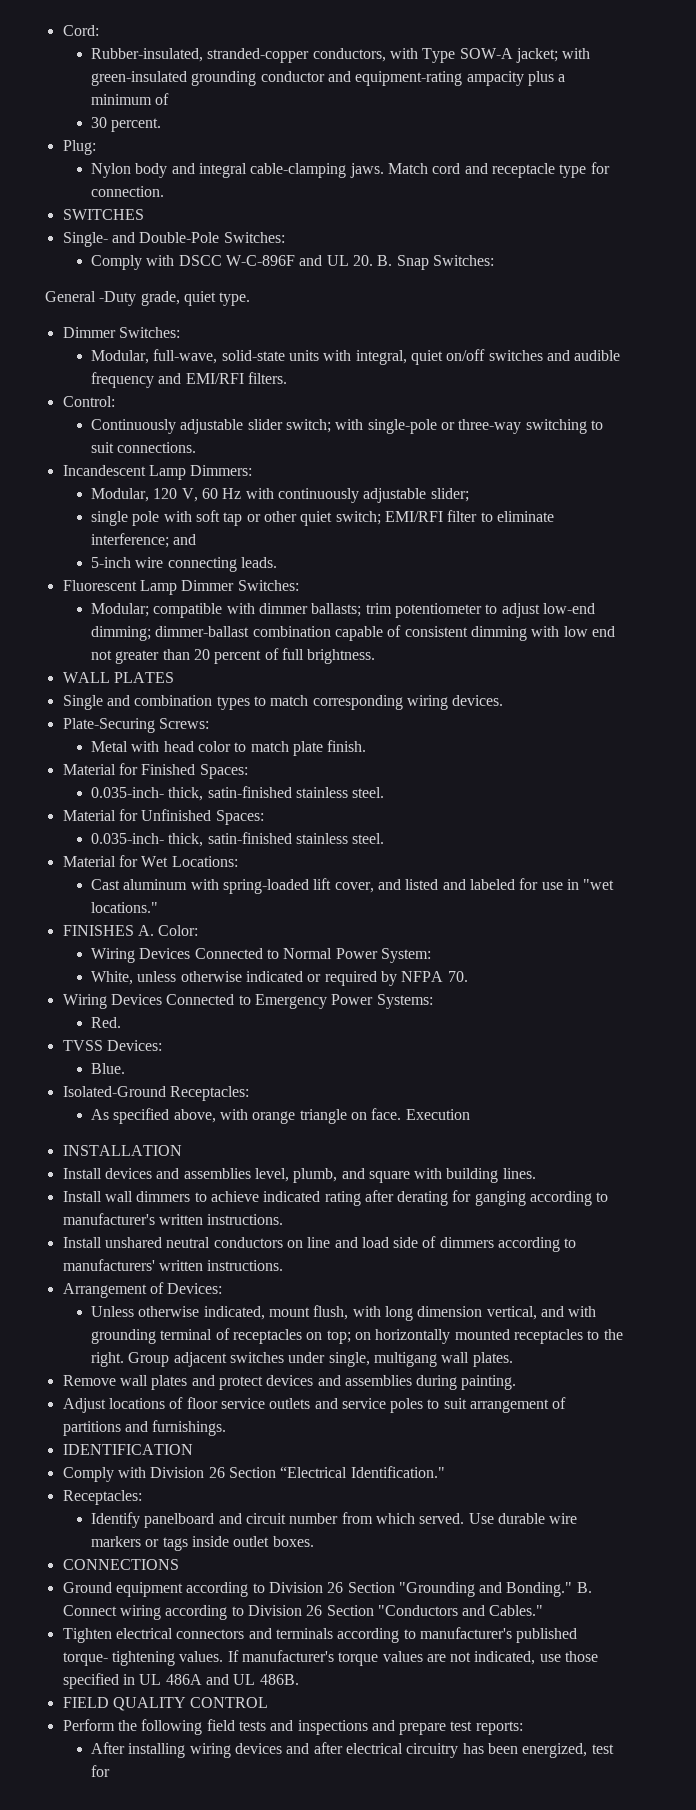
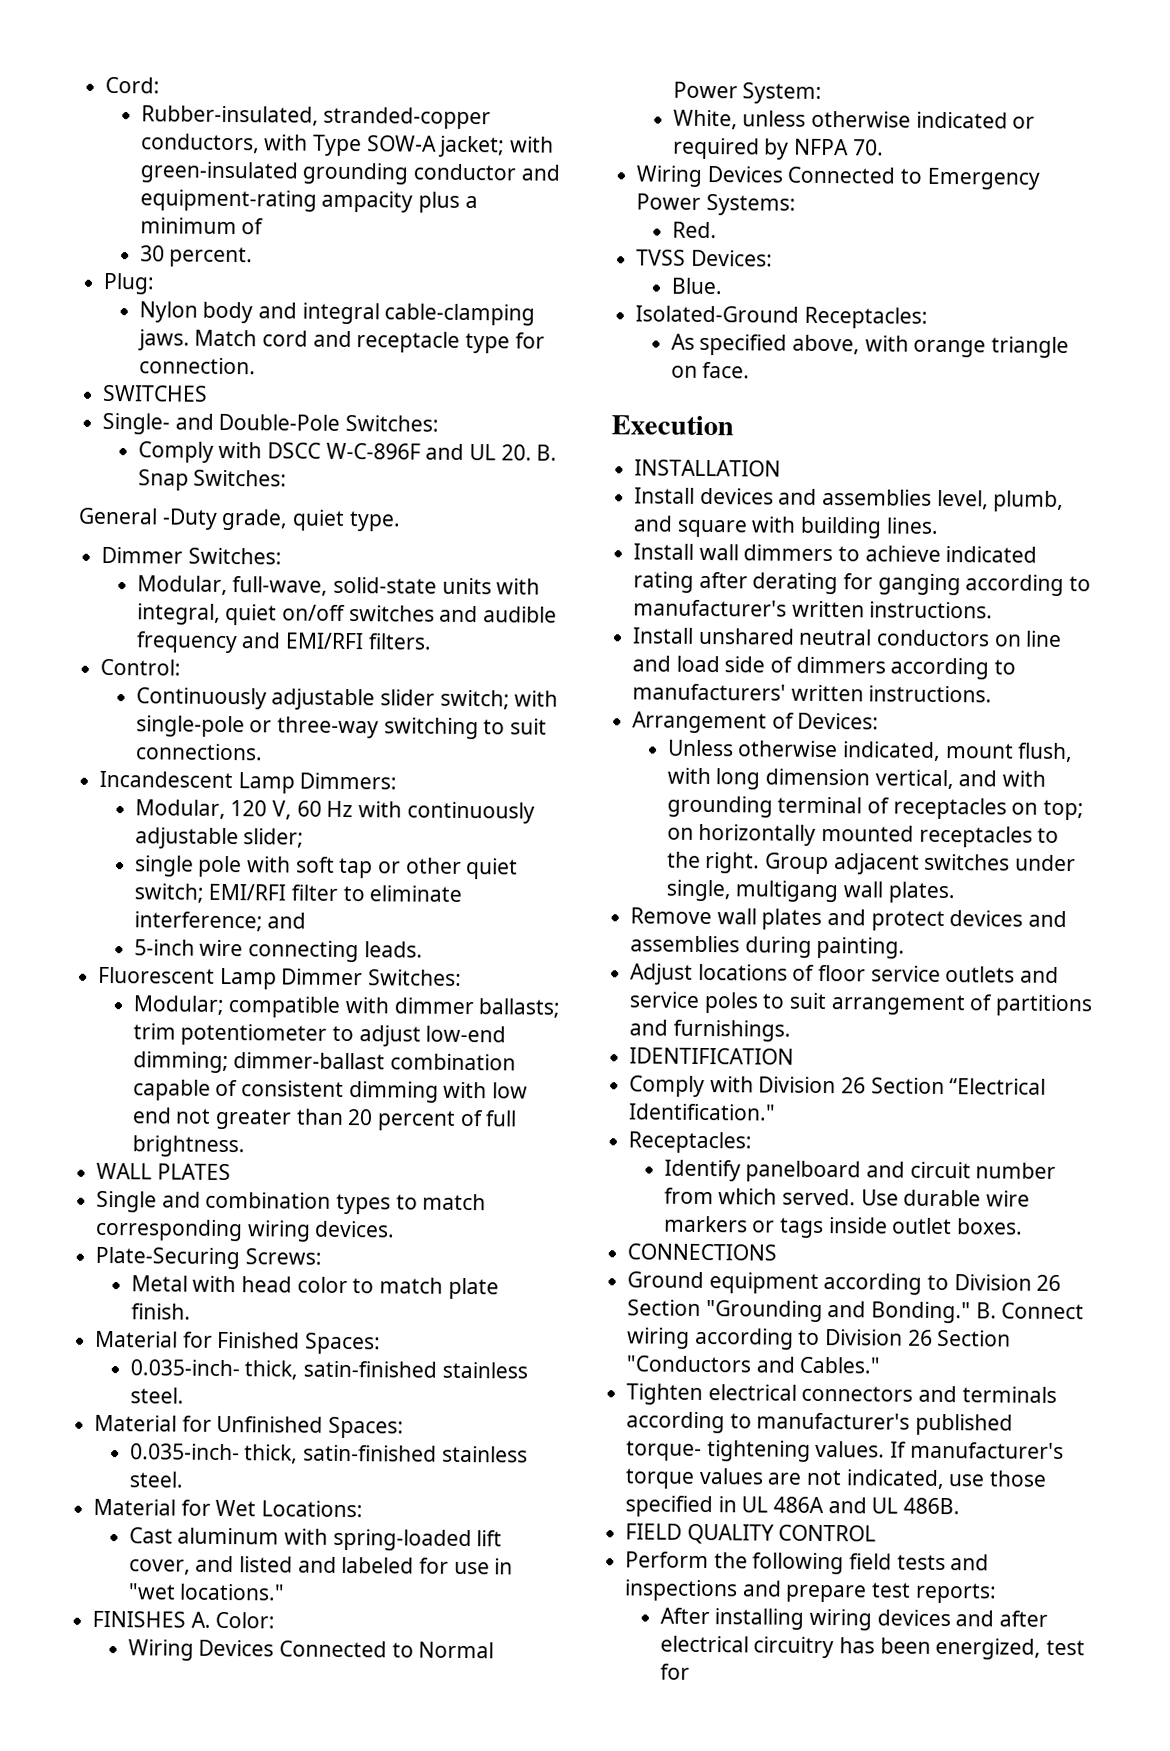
- As specified above, with orange triangle on face. Execution
+ As specified above, with orange triangle on face.
+ Execution

